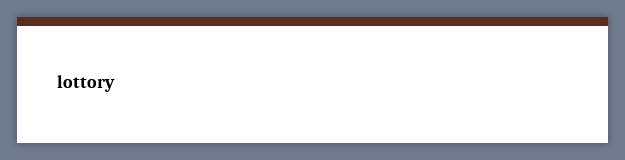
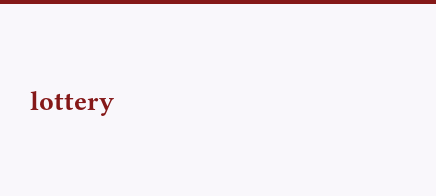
- lottory
+ lottery

